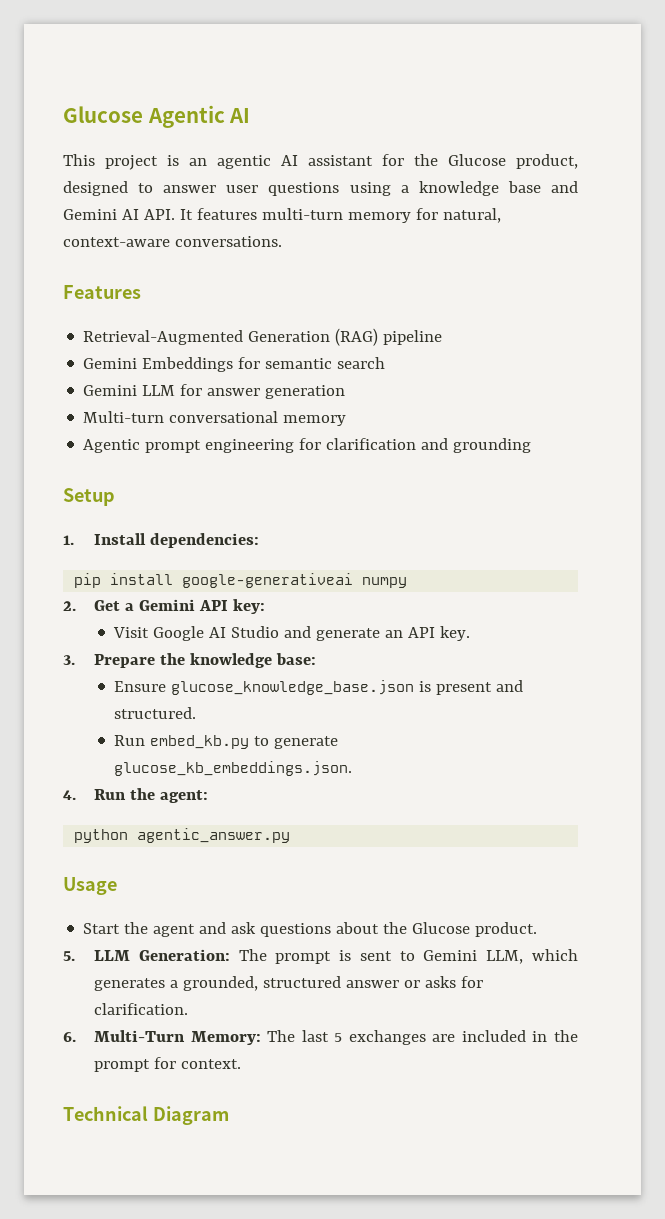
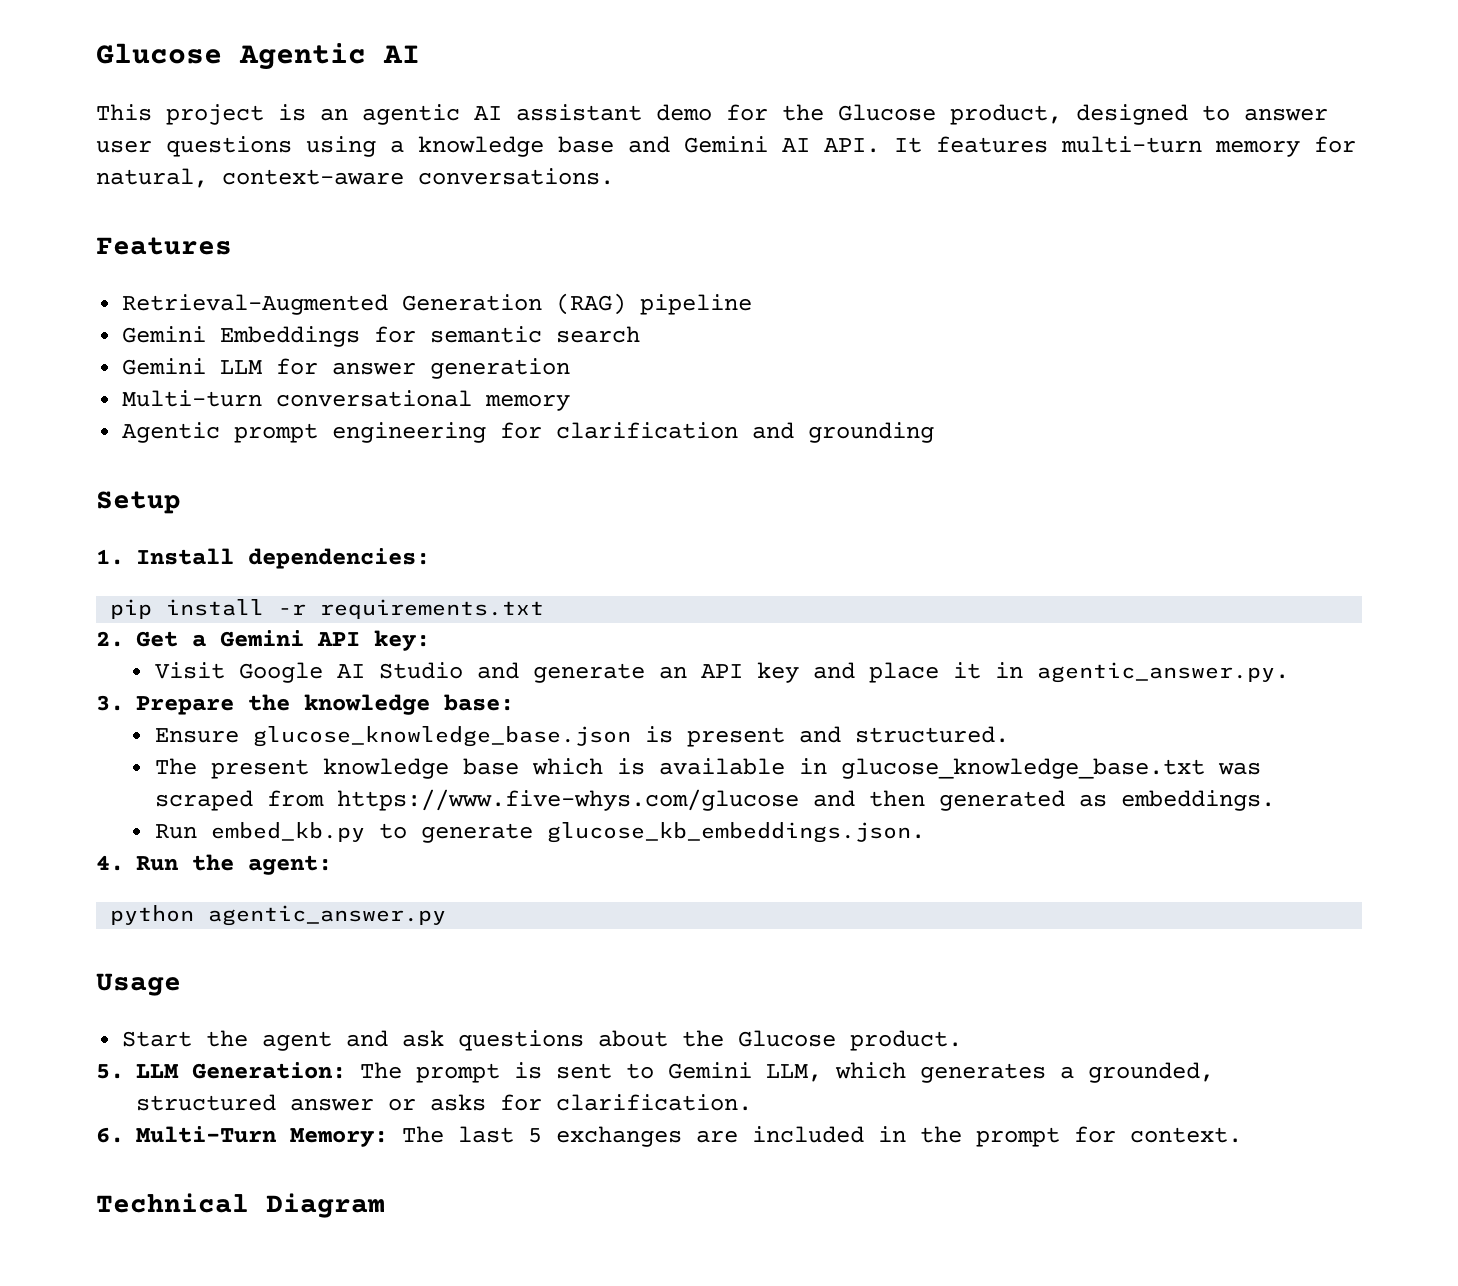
- This project is an agentic AI assistant for the Glucose product, designed to answer user questions using a knowledge base and Gemini AI API. It features multi-turn memory for natural, context-aware conversations.
+ This project is an agentic AI assistant demo for the Glucose product, designed to answer user questions using a knowledge base and Gemini AI API. It features multi-turn memory for natural, context-aware conversations.
- pip install google-generativeai numpy
+ pip install -r requirements.txt
- Visit Google AI Studio and generate an API key.
+ Visit Google AI Studio and generate an API key and place it in agentic_answer.py.
+ The present knowledge base which is available in glucose_knowledge_base.txt was scraped from https://www.five-whys.com/glucose and then generated as embeddings.

